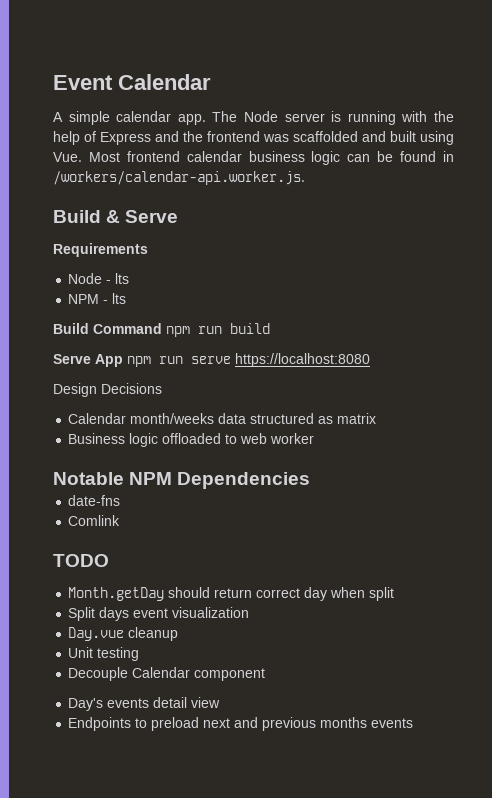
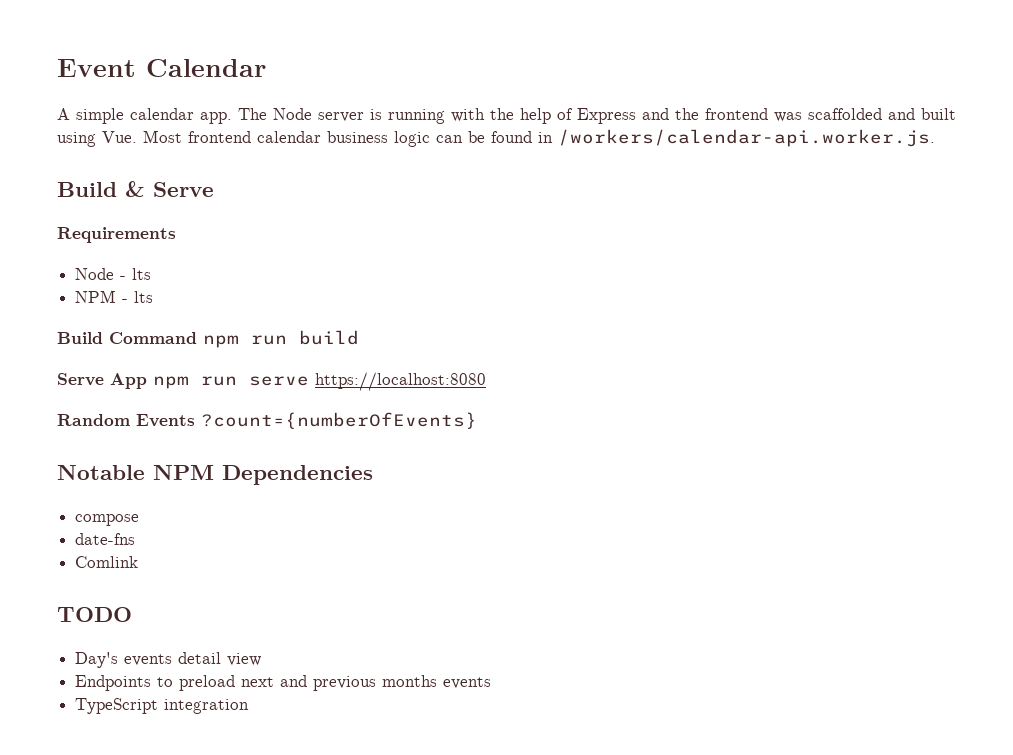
- Design Decisions
- Calendar month/weeks data structured as matrix
- Business logic offloaded to web worker
+ Random Events ?count={numberOfEvents}
+ compose
- Month.getDay should return correct day when split
- Split days event visualization
- Day.vue cleanup
- Unit testing
- Decouple Calendar component
+ TypeScript integration

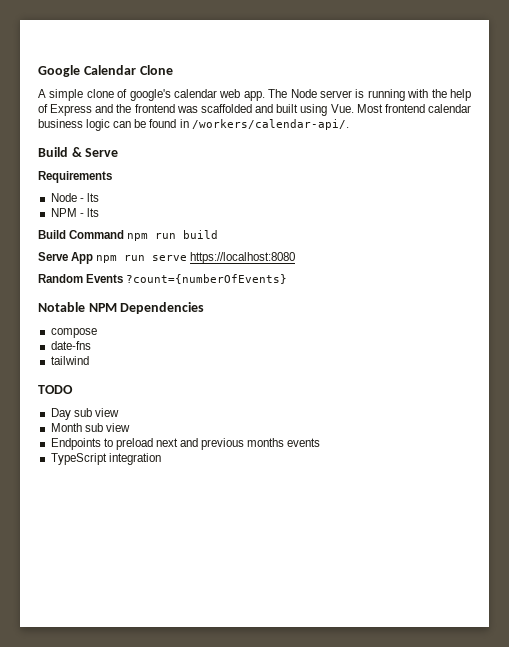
- Event Calendar
+ Google Calendar Clone
- A simple calendar app.
+ A simple clone of google's calendar web app.
- The Node server is running with the help of Express and the frontend was scaffolded and built using Vue. Most frontend calendar business logic can be found in /workers/calendar-api.worker.js.
+ The Node server is running with the help of Express and the frontend was scaffolded and built using Vue. Most frontend calendar business logic can be found in /workers/calendar-api/.
- Comlink
+ tailwind
- Day's events detail view
+ Day sub view
+ Month sub view

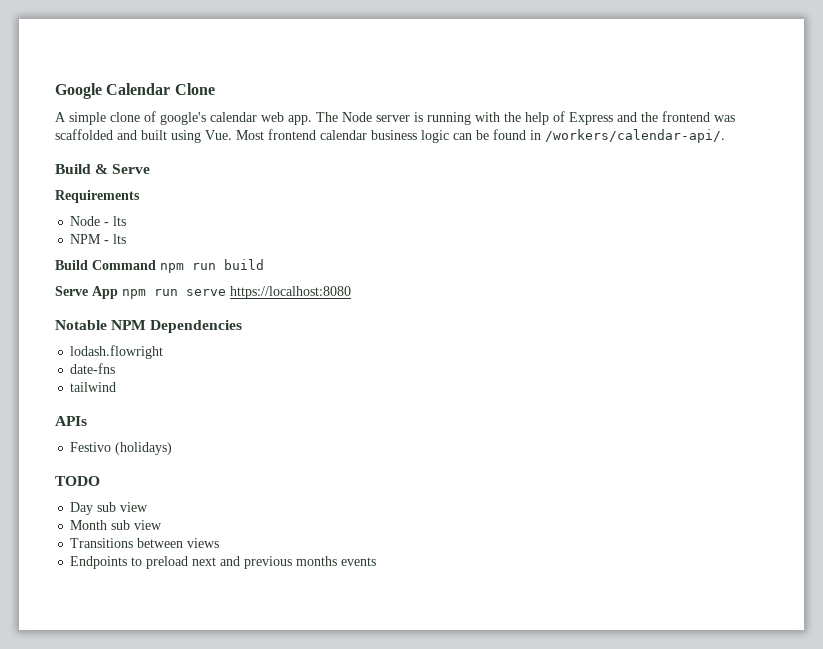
- Random Events ?count={numberOfEvents}
- compose
+ lodash.flowright
+ APIs
+ Festivo (holidays)
+ Transitions between views
- TypeScript integration

